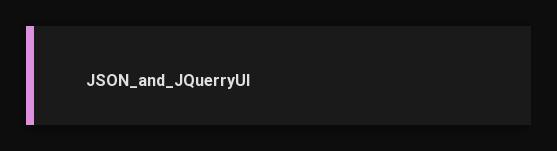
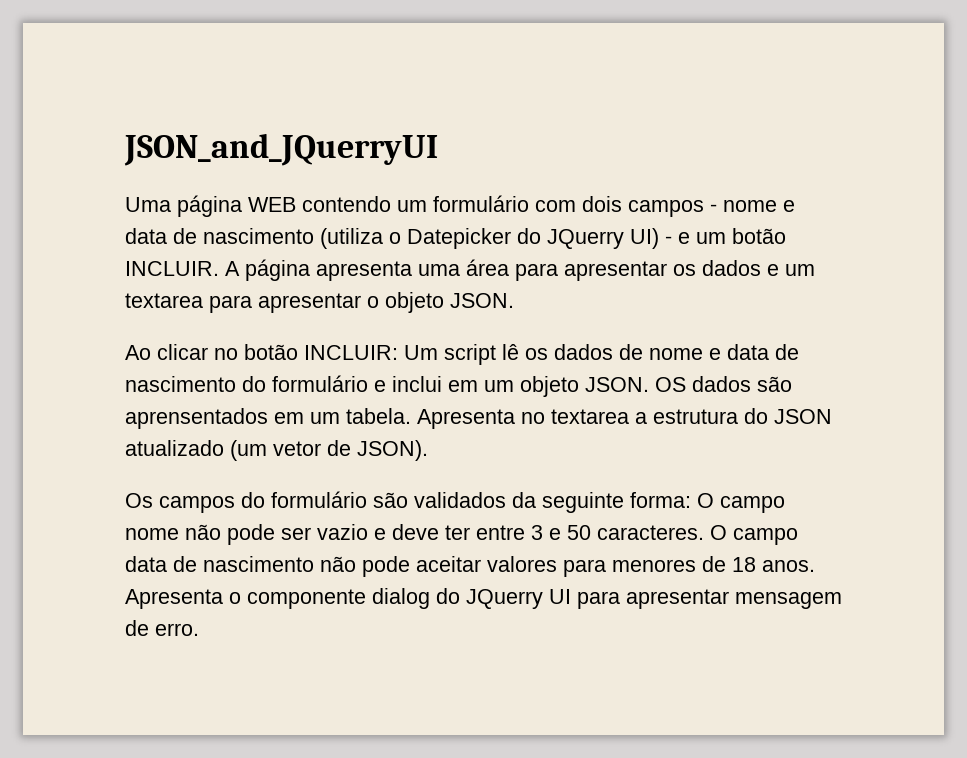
+ Uma página WEB contendo um formulário com dois campos - nome e data de nascimento (utiliza o Datepicker do JQuerry UI) - e um botão INCLUIR. A página apresenta uma área para apresentar os dados e um textarea para apresentar o objeto JSON.
+ Ao clicar no botão INCLUIR: Um script lê os dados de nome e data de nascimento do formulário e inclui em um objeto JSON. OS dados são aprensentados em um tabela. Apresenta no textarea a estrutura do JSON atualizado (um vetor de JSON).
+ Os campos do formulário são validados da seguinte forma: O campo nome não pode ser vazio e deve ter entre 3 e 50 caracteres. O campo data de nascimento não pode aceitar valores para menores de 18 anos. Apresenta o componente dialog do JQuerry UI para apresentar mensagem de erro.

